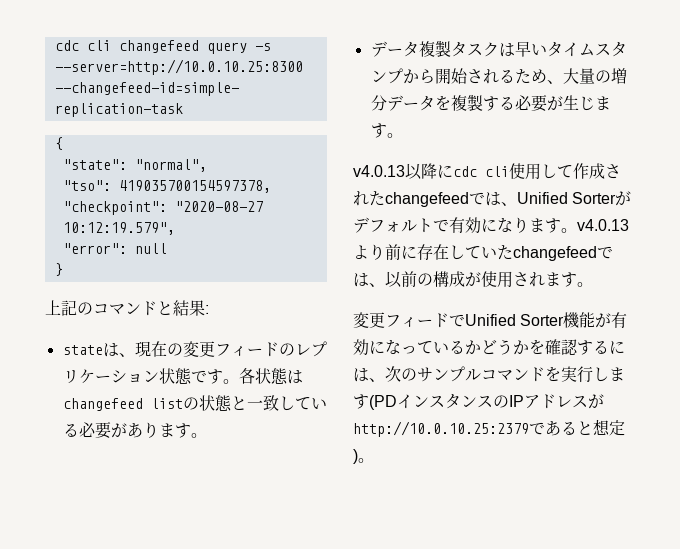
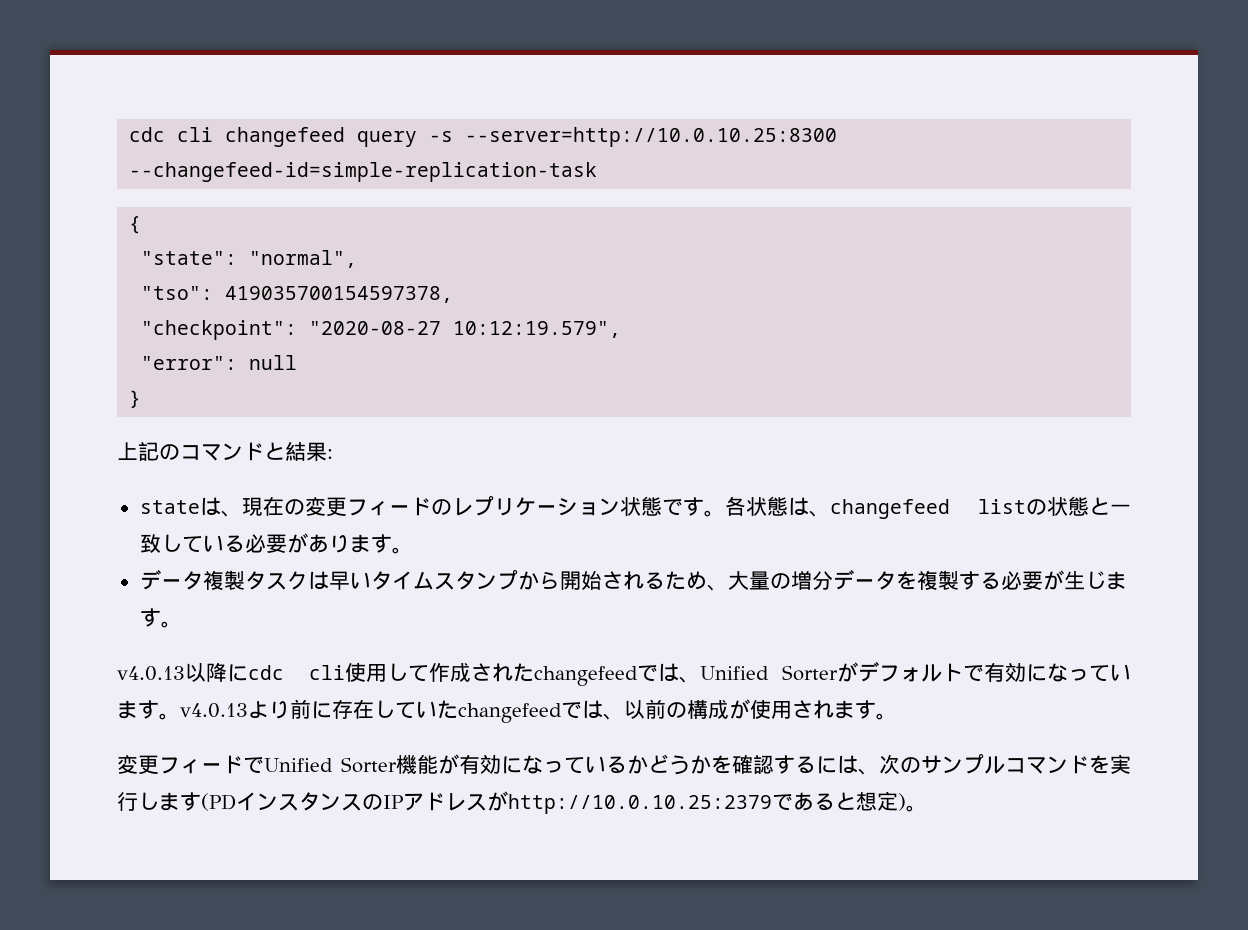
- 各状態はchangefeed listの状態と一致している必要があります。
+ 各状態は、changefeed listの状態と一致している必要があります。
- v4.0.13以降にcdc cli使用して作成されたchangefeedでは、Unified Sorterがデフォルトで有効になります。v4.0.13より前に存在していたchangefeedでは、以前の構成が使用されます。
+ v4.0.13以降にcdc cli使用して作成されたchangefeedでは、Unified Sorterがデフォルトで有効になっています。v4.0.13より前に存在していたchangefeedでは、以前の構成が使用されます。

